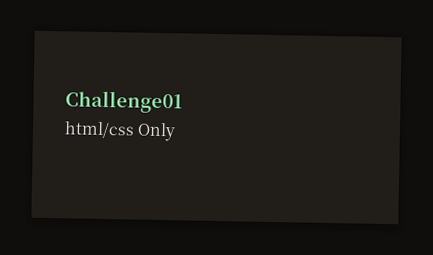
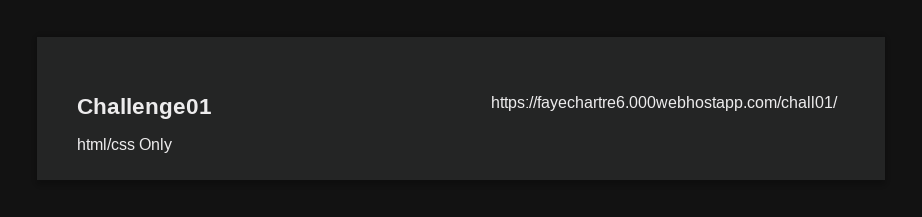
- html/css Only
+ html/css Only https://fayechartre6.000webhostapp.com/chall01/

